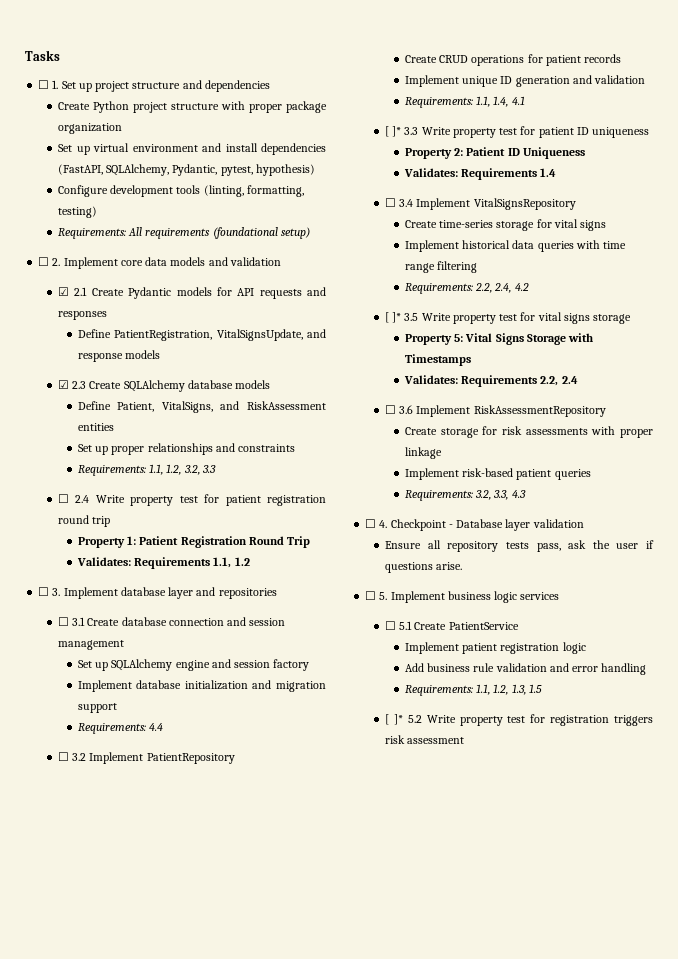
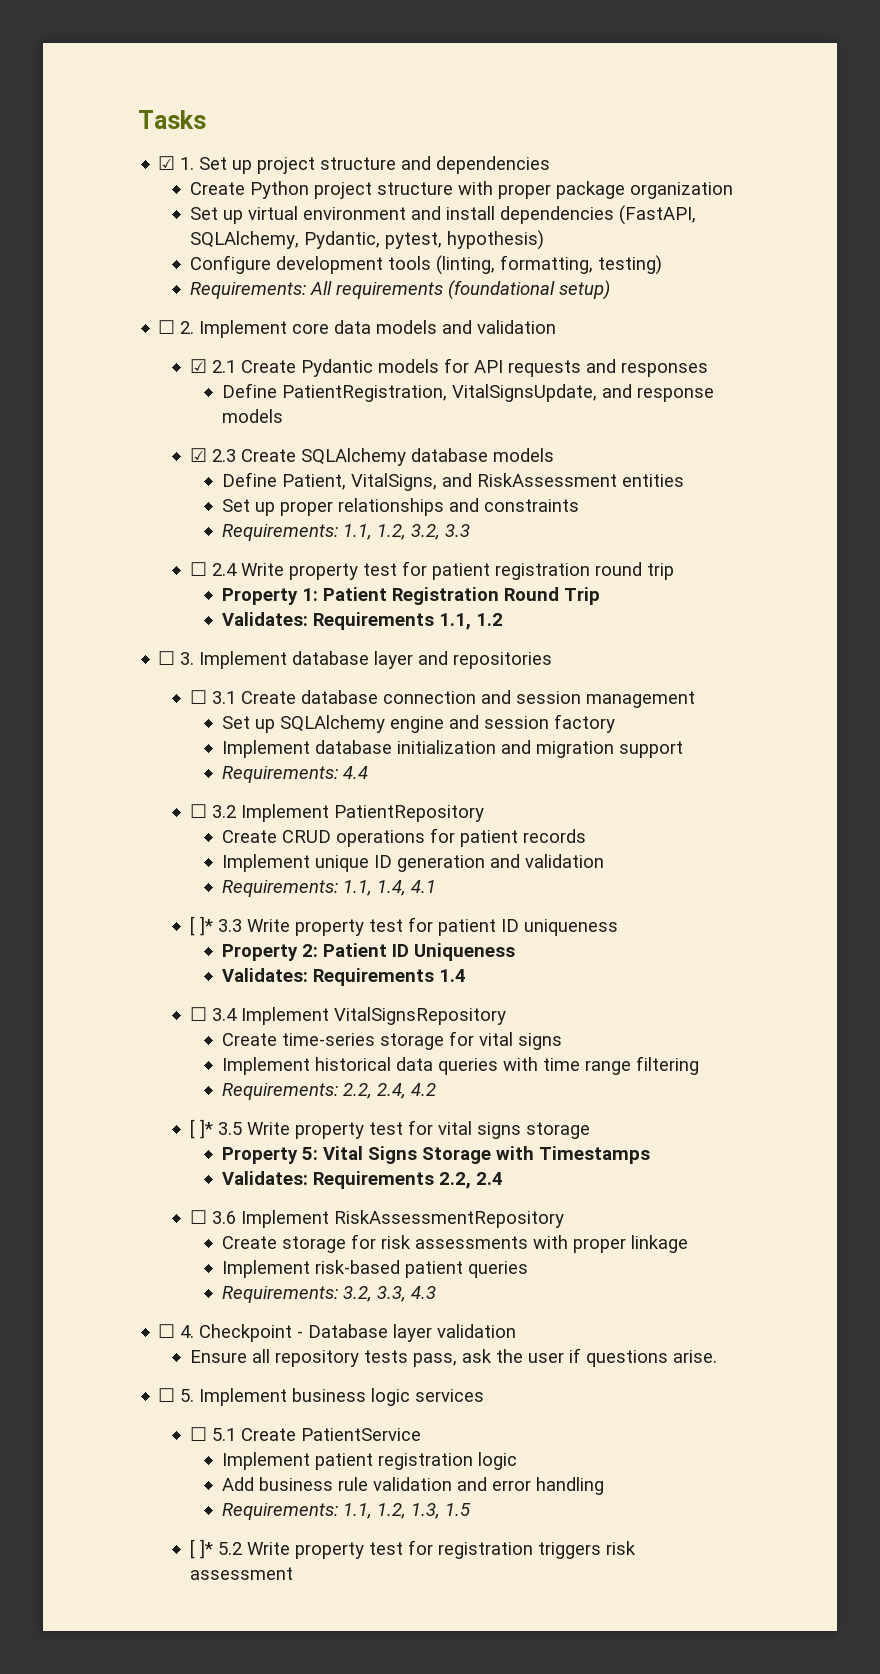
- ☐ 1. Set up project structure and dependencies
+ ☑ 1. Set up project structure and dependencies

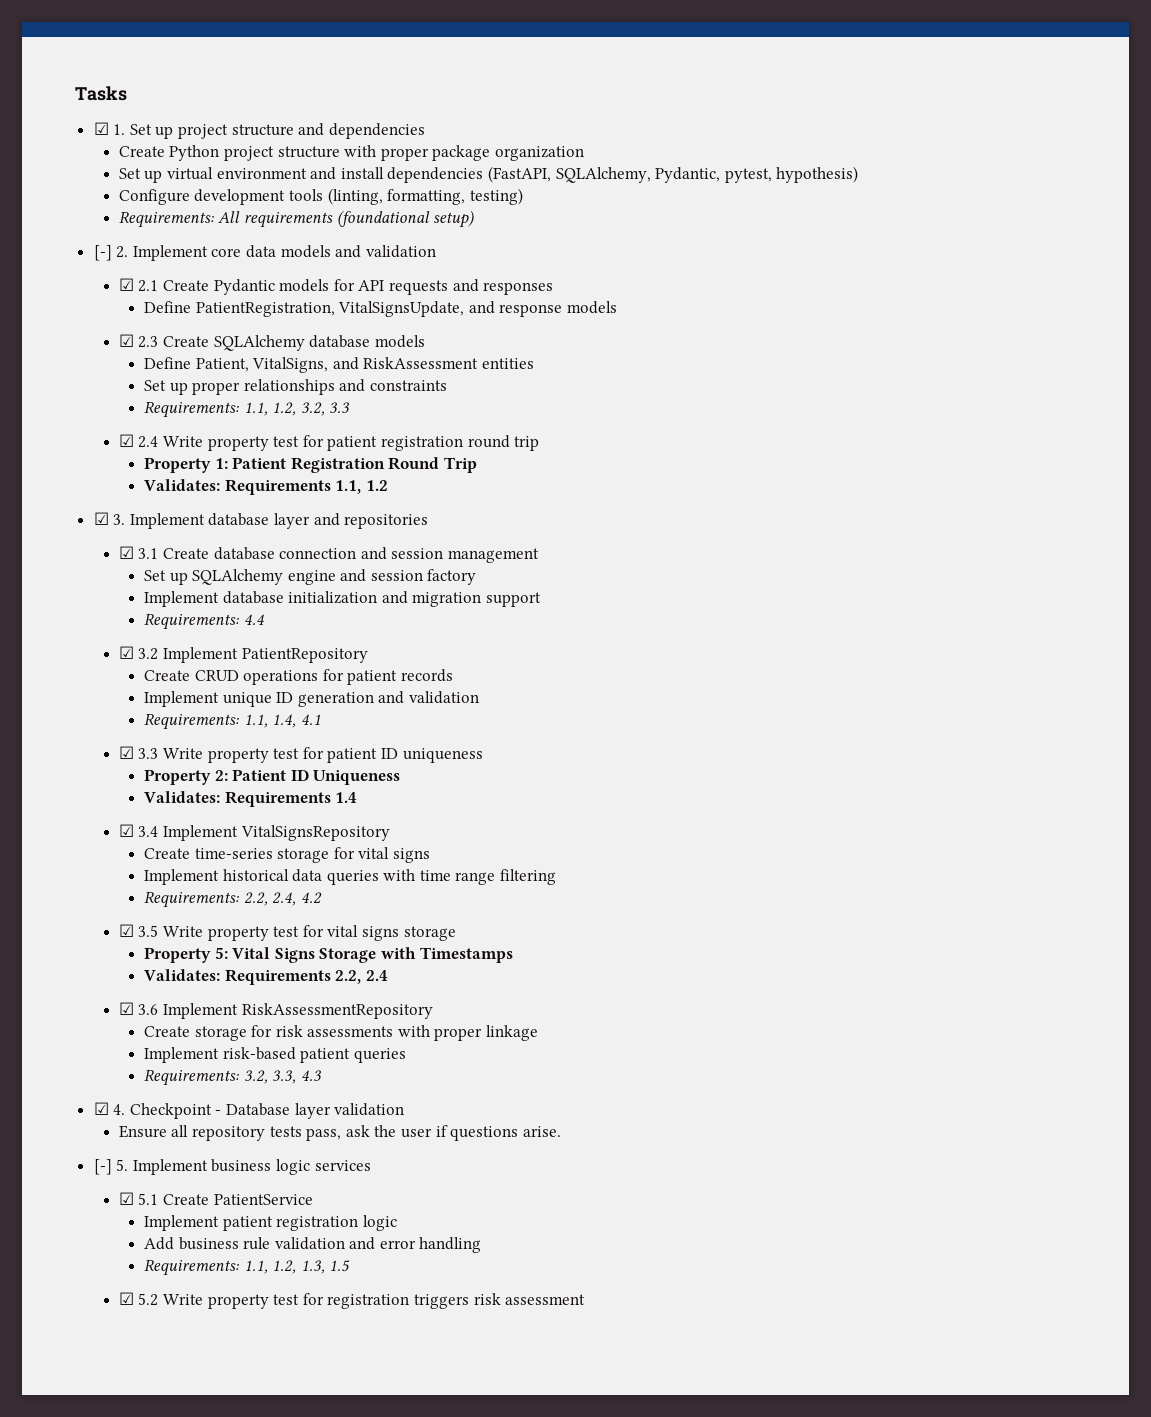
- ☐ 2. Implement core data models and validation
+ [-] 2. Implement core data models and validation
- ☐ 2.4 Write property test for patient registration round trip
+ ☑ 2.4 Write property test for patient registration round trip
- ☐ 3. Implement database layer and repositories
+ ☑ 3. Implement database layer and repositories
- ☐ 3.1 Create database connection and session management
+ ☑ 3.1 Create database connection and session management
- ☐ 3.2 Implement PatientRepository
+ ☑ 3.2 Implement PatientRepository
- [ ]* 3.3 Write property test for patient ID uniqueness
+ ☑ 3.3 Write property test for patient ID uniqueness
- ☐ 3.4 Implement VitalSignsRepository
+ ☑ 3.4 Implement VitalSignsRepository
- [ ]* 3.5 Write property test for vital signs storage
+ ☑ 3.5 Write property test for vital signs storage
- ☐ 3.6 Implement RiskAssessmentRepository
+ ☑ 3.6 Implement RiskAssessmentRepository
- ☐ 4. Checkpoint - Database layer validation
+ ☑ 4. Checkpoint - Database layer validation
- ☐ 5. Implement business logic services
+ [-] 5. Implement business logic services
- ☐ 5.1 Create PatientService
+ ☑ 5.1 Create PatientService
- [ ]* 5.2 Write property test for registration triggers risk assessment
+ ☑ 5.2 Write property test for registration triggers risk assessment

